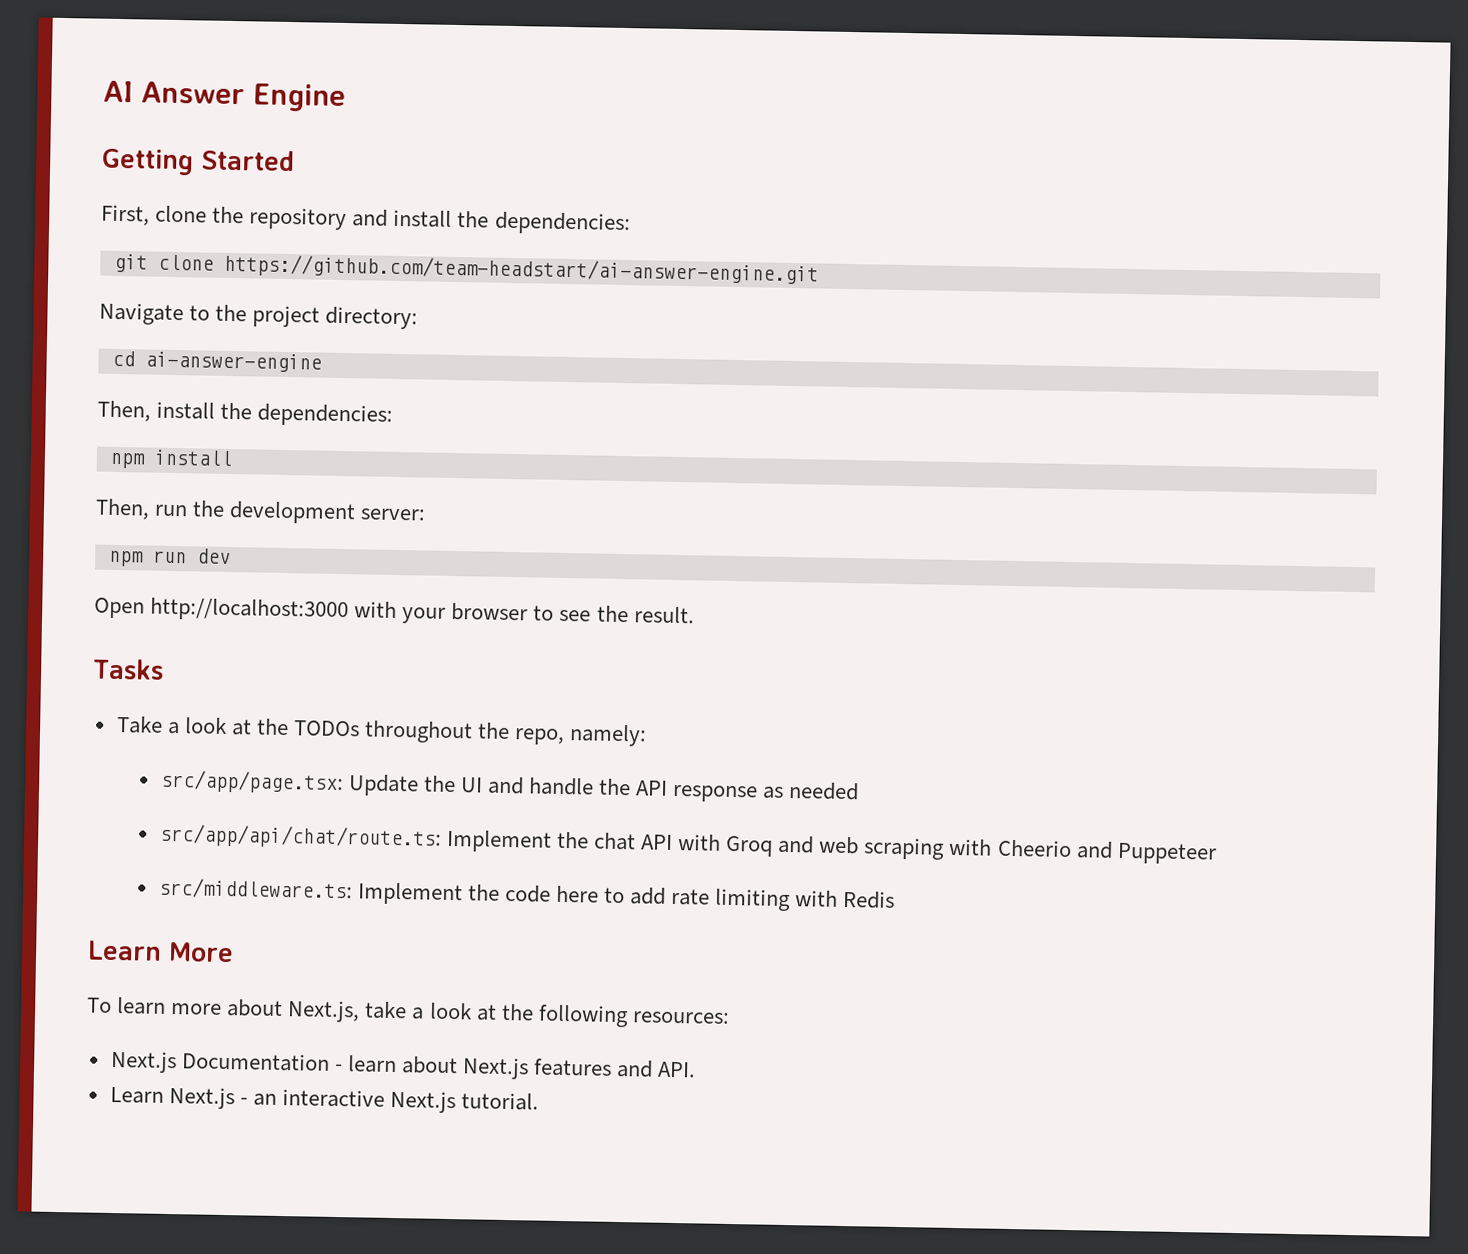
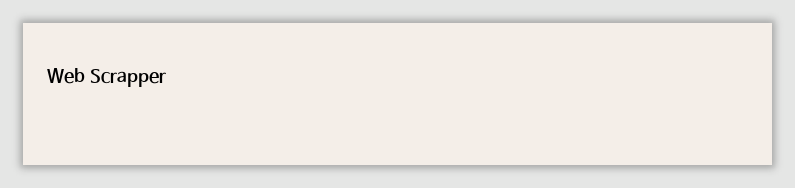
- AI Answer Engine
- Getting Started
- First, clone the repository and install the dependencies:
- git clone https://github.com/team-headstart/ai-answer-engine.git
- Navigate to the project directory:
- cd ai-answer-engine
- Then, install the dependencies:
- npm install
- Then, run the development server:
- npm run dev
- Open http://localhost:3000 with your browser to see the result.
- Tasks
- Take a look at the TODOs throughout the repo, namely:
- src/app/page.tsx: Update the UI and handle the API response as needed
- src/app/api/chat/route.ts: Implement the chat API with Groq and web scraping with Cheerio and Puppeteer
- src/middleware.ts: Implement the code here to add rate limiting with Redis
- Learn More
- To learn more about Next.js, take a look at the following resources:
- Next.js Documentation - learn about Next.js features and API.
- Learn Next.js - an interactive Next.js tutorial.
+ Web Scrapper

